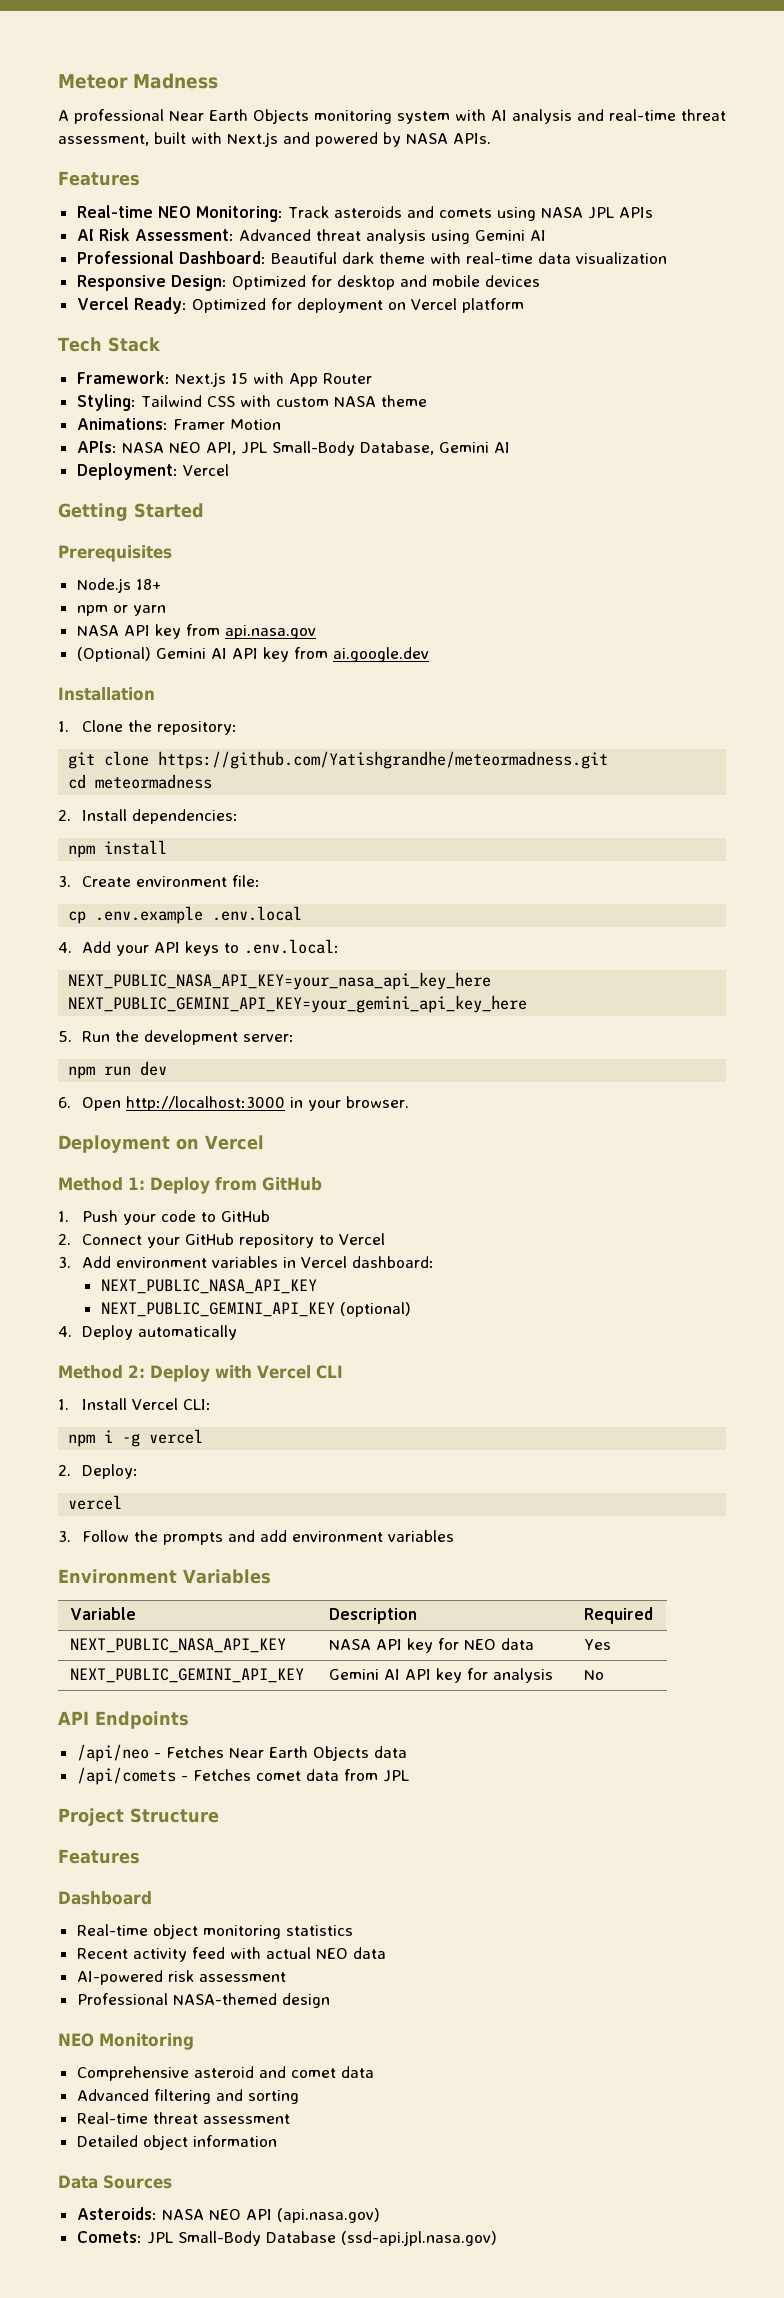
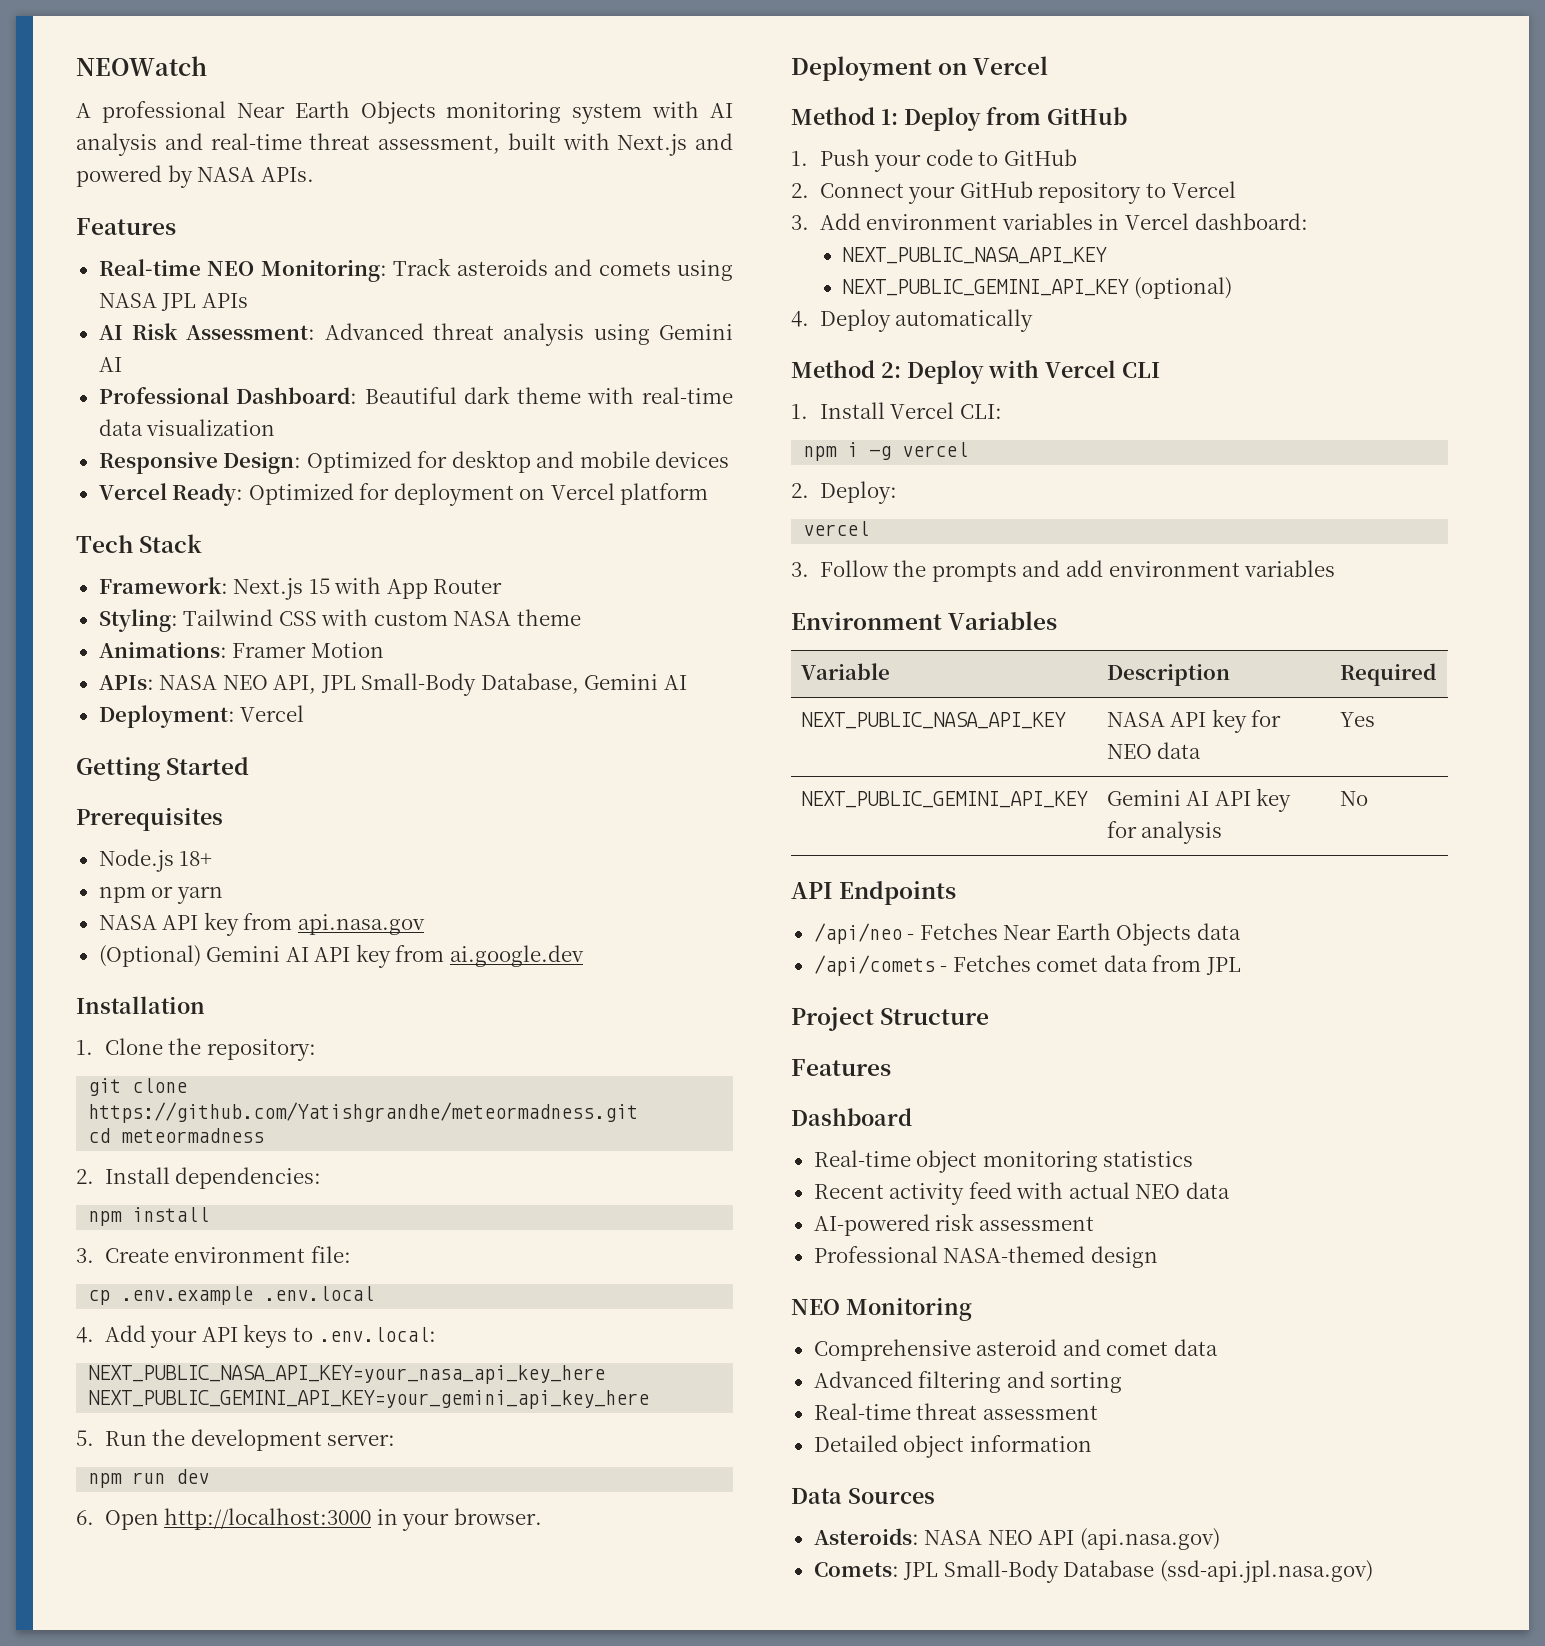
- Meteor Madness
+ NEOWatch

